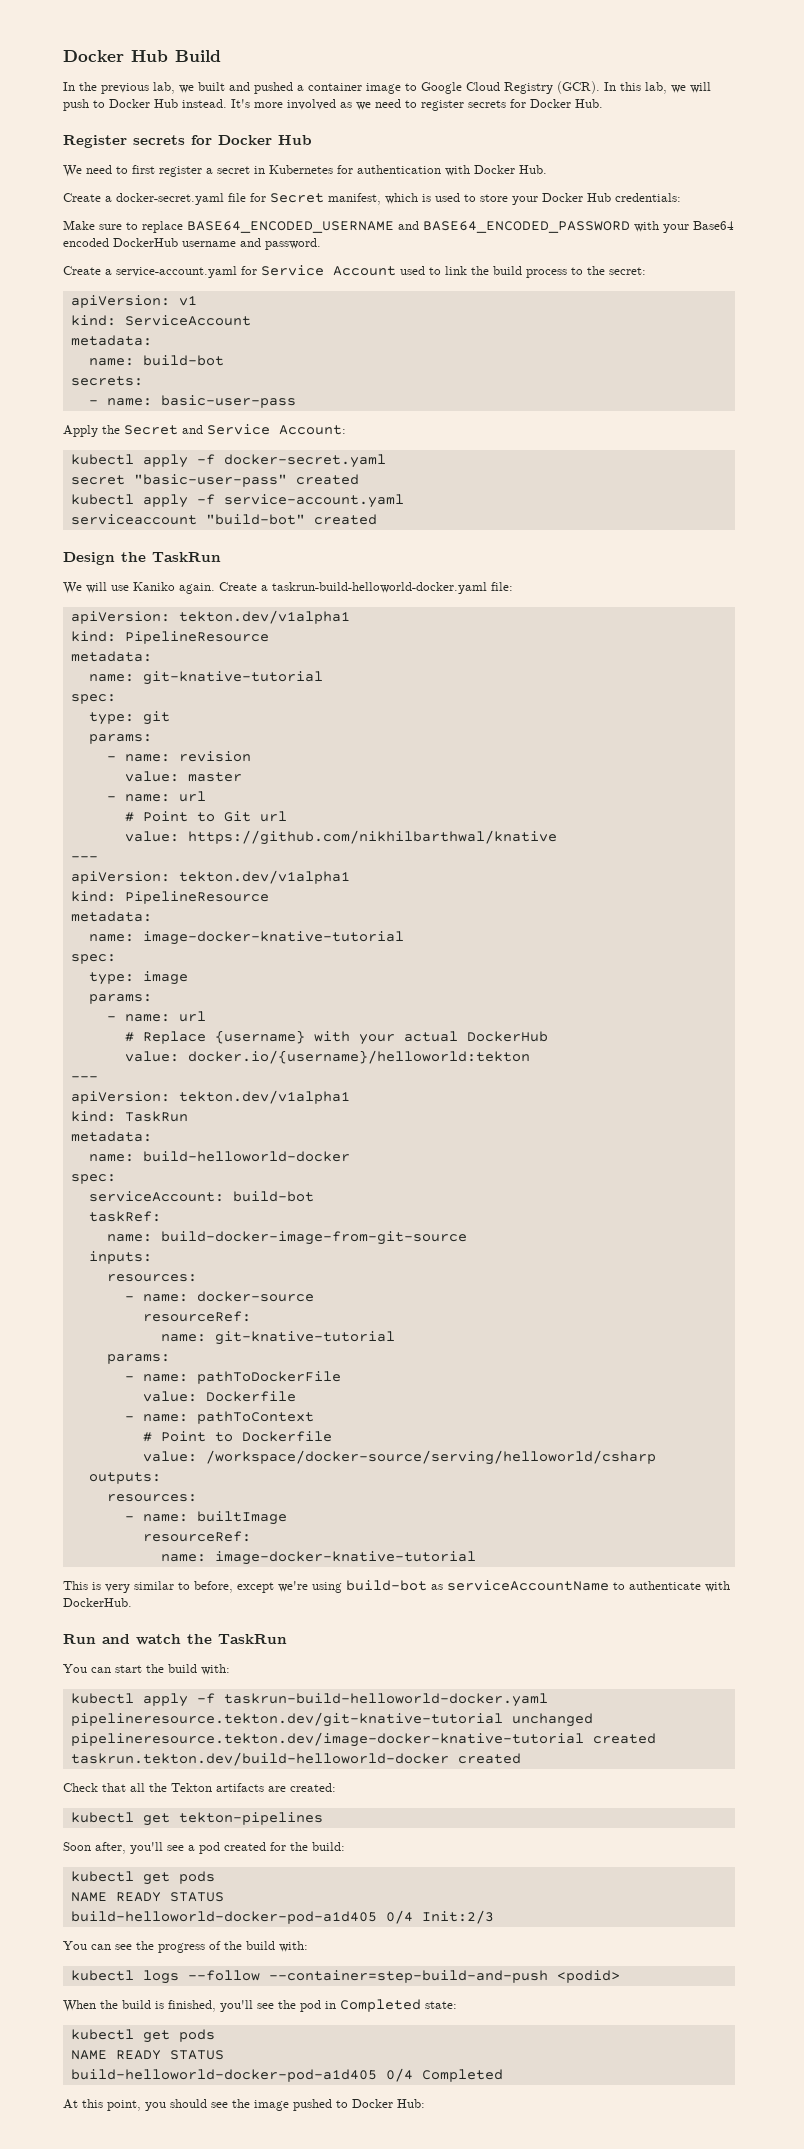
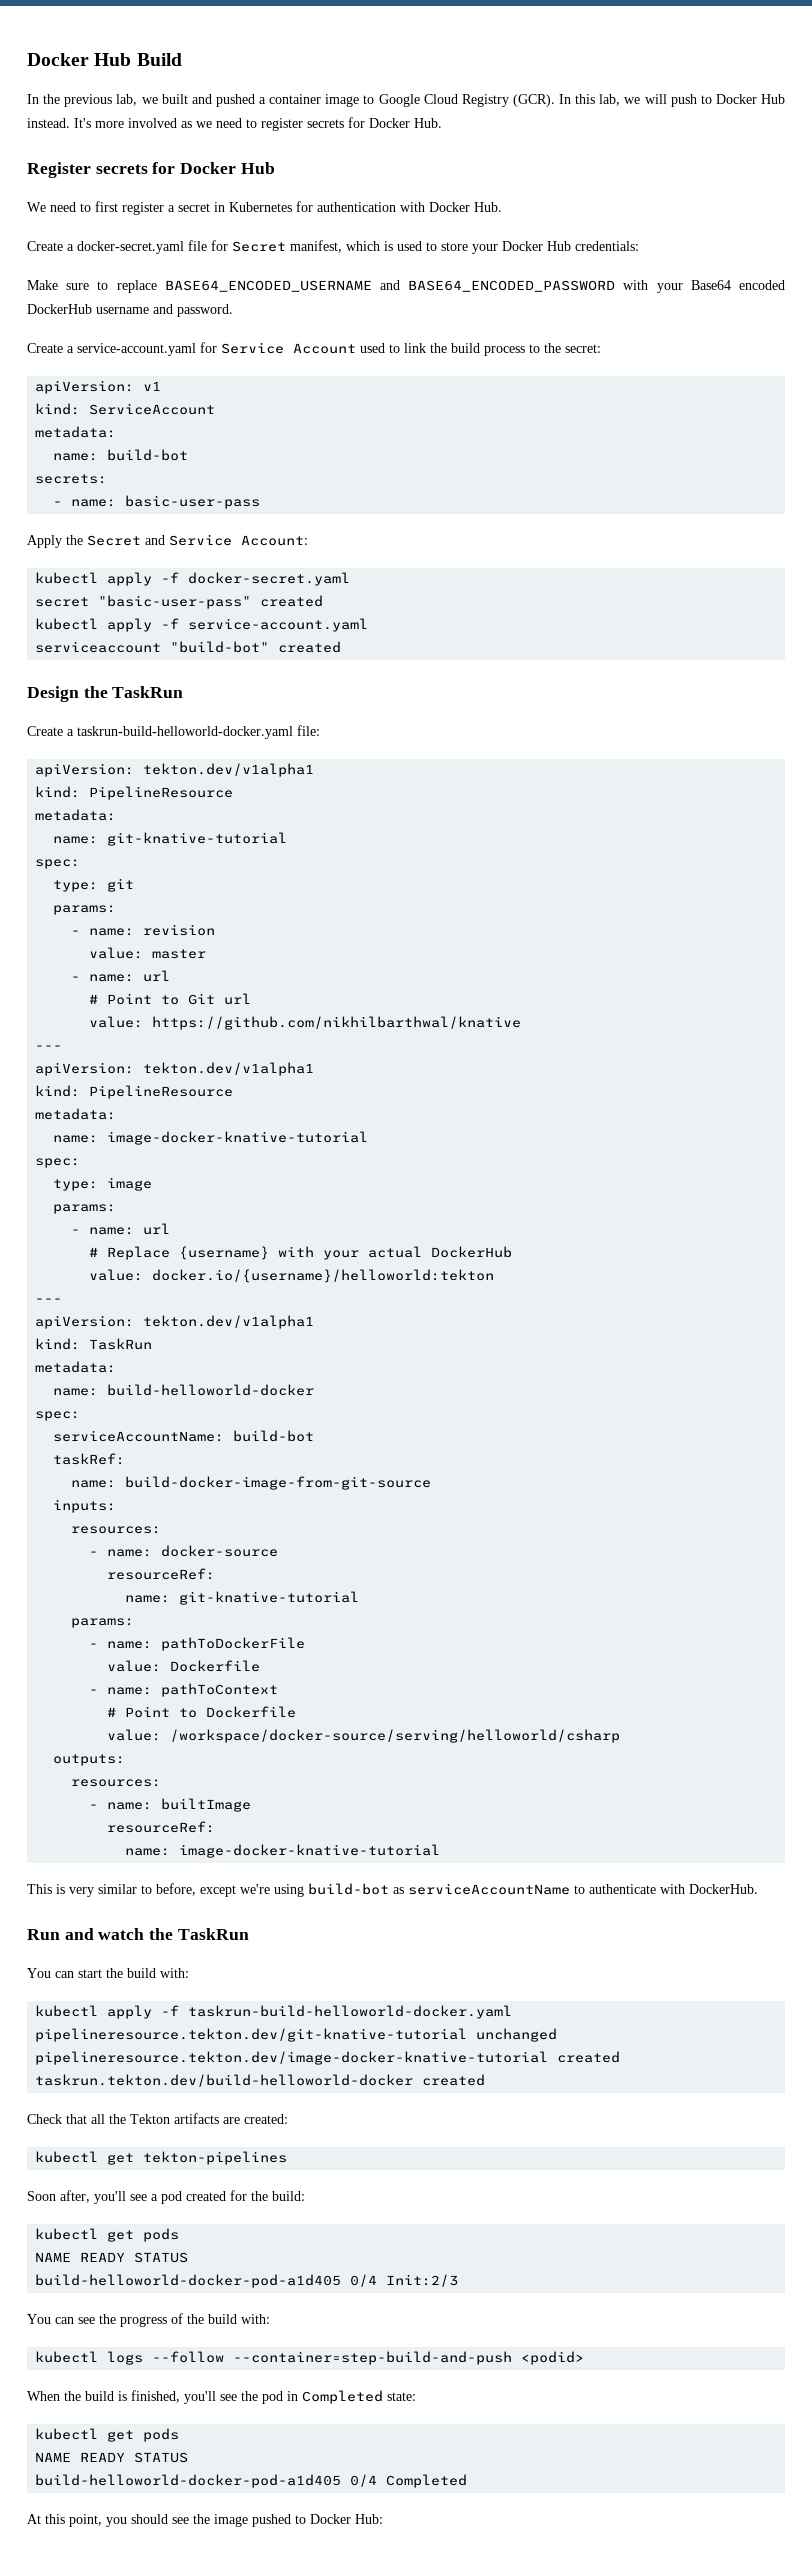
- We will use Kaniko again.
- serviceAccount: build-bot
+ serviceAccountName: build-bot

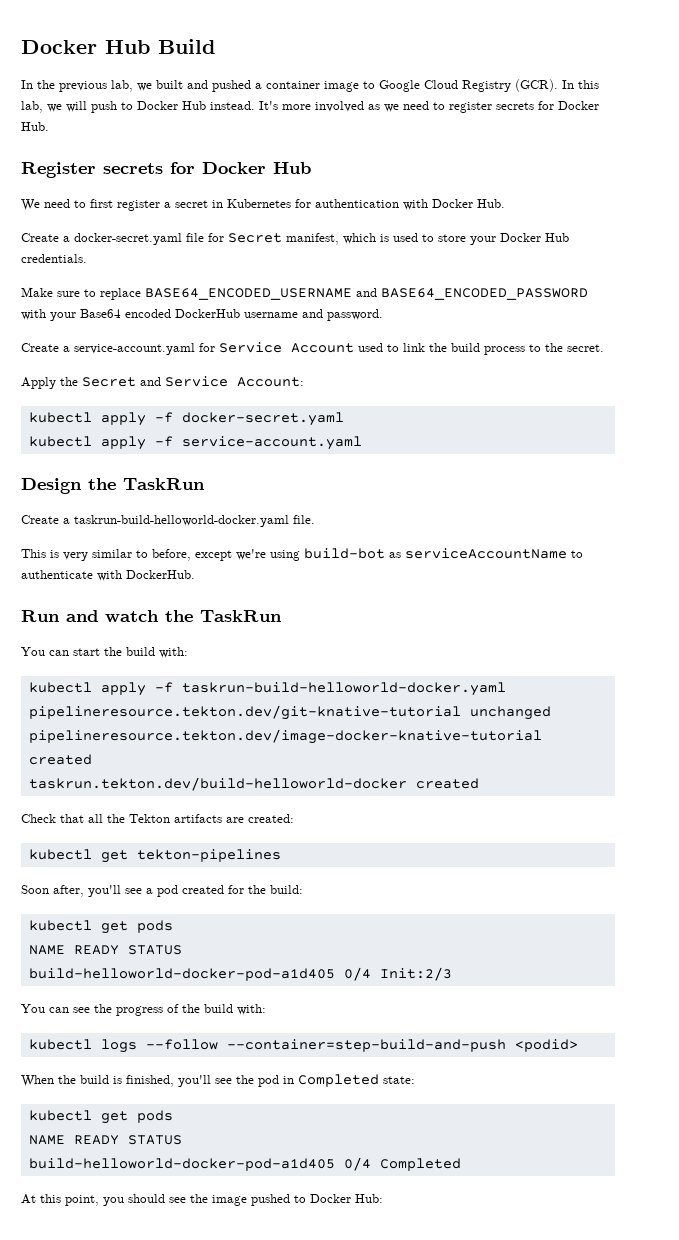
- Create a docker-secret.yaml file for Secret manifest, which is used to store your Docker Hub credentials:
+ Create a docker-secret.yaml file for Secret manifest, which is used to store your Docker Hub credentials.
- Create a service-account.yaml for Service Account used to link the build process to the secret:
- apiVersion: v1
- kind: ServiceAccount
- metadata:
- name: build-bot
- secrets:
- - name: basic-user-pass
+ Create a service-account.yaml for Service Account used to link the build process to the secret.
- secret "basic-user-pass" created
- serviceaccount "build-bot" created
- Create a taskrun-build-helloworld-docker.yaml file:
- apiVersion: tekton.dev/v1alpha1
- kind: PipelineResource
- metadata:
- name: git-knative-tutorial
- spec:
- type: git
- params:
- - name: revision
- value: master
- - name: url
- # Point to Git url
- value: https://github.com/nikhilbarthwal/knative
- ---
- apiVersion: tekton.dev/v1alpha1
- kind: PipelineResource
- metadata:
- name: image-docker-knative-tutorial
- spec:
- type: image
- params:
- - name: url
- # Replace {username} with your actual DockerHub
- value: docker.io/{username}/helloworld:tekton
- ---
- apiVersion: tekton.dev/v1alpha1
- kind: TaskRun
- metadata:
- name: build-helloworld-docker
- spec:
- serviceAccountName: build-bot
- taskRef:
- name: build-docker-image-from-git-source
- inputs:
- resources:
- - name: docker-source
- resourceRef:
- name: git-knative-tutorial
- params:
- - name: pathToDockerFile
- value: Dockerfile
- - name: pathToContext
- # Point to Dockerfile
- value: /workspace/docker-source/serving/helloworld/csharp
- outputs:
- resources:
- - name: builtImage
- resourceRef:
- name: image-docker-knative-tutorial
+ Create a taskrun-build-helloworld-docker.yaml file.

